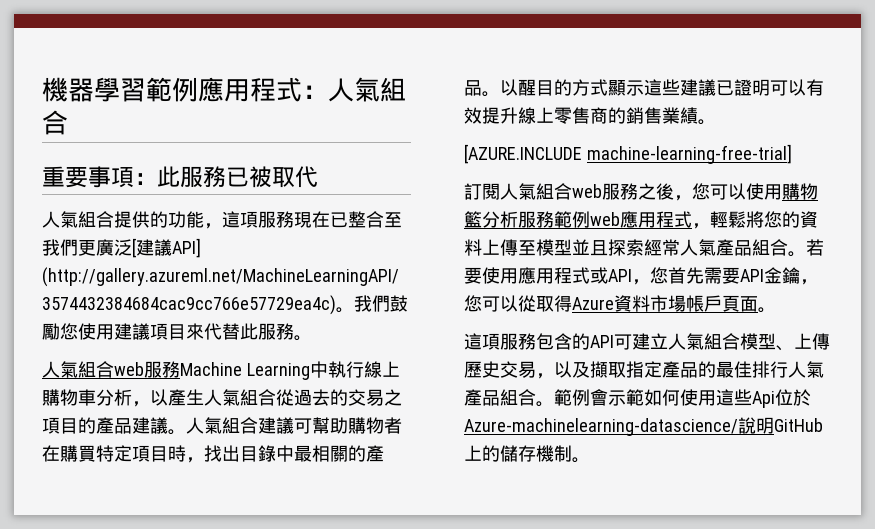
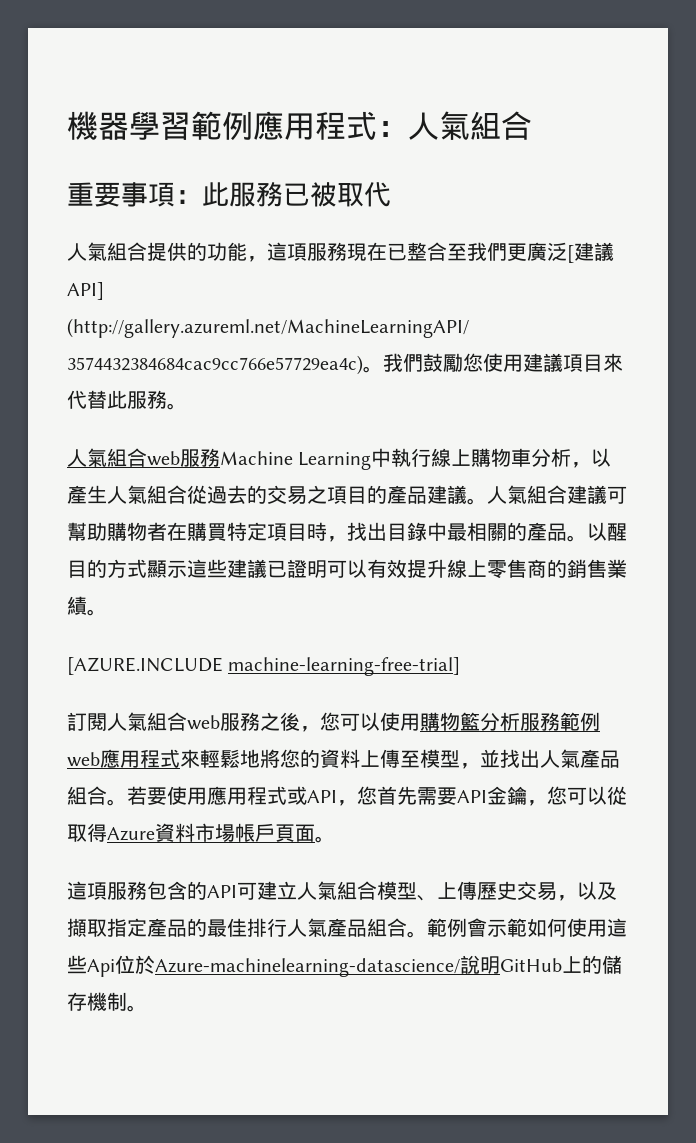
- 訂閱人氣組合web服務之後，您可以使用購物籃分析服務範例web應用程式，輕鬆將您的資料上傳至模型並且探索經常人氣產品組合。
+ 訂閱人氣組合web服務之後，您可以使用購物籃分析服務範例web應用程式來輕鬆地將您的資料上傳至模型，並找出人氣產品組合。

